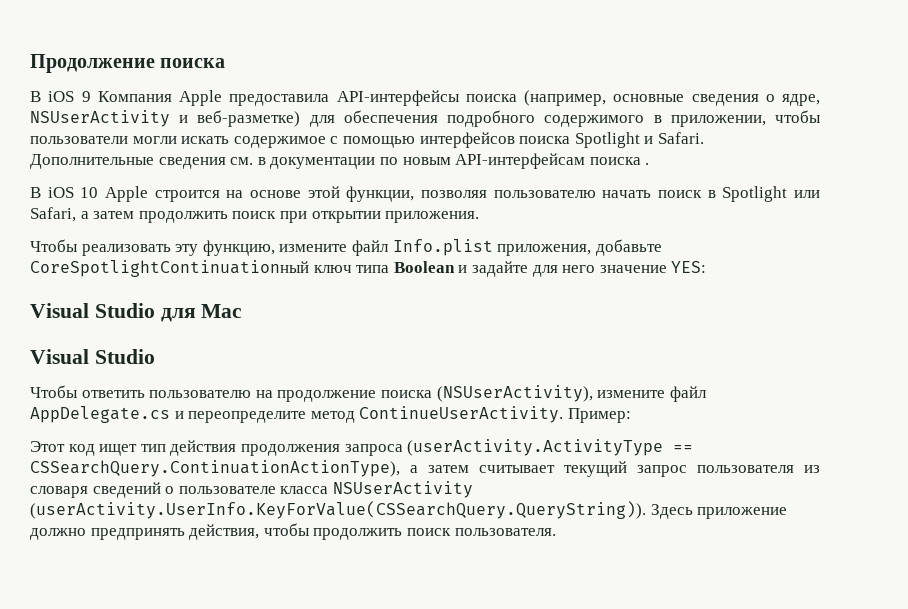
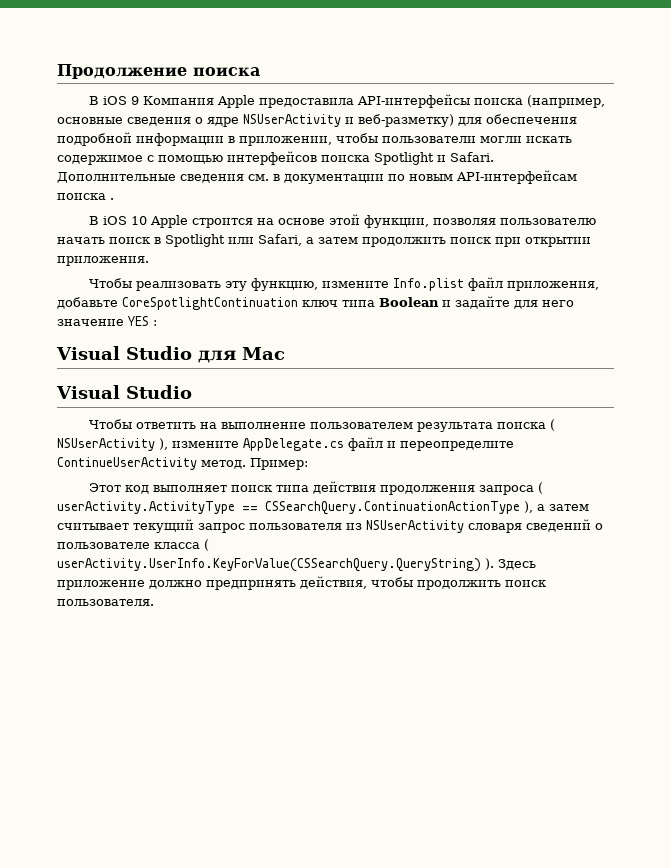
- В iOS 9 Компания Apple предоставила API-интерфейсы поиска (например, основные сведения о ядре, NSUserActivity и веб-разметке) для обеспечения подробного содержимого в приложении, чтобы пользователи могли искать содержимое с помощью интерфейсов поиска Spotlight и Safari.
+ В iOS 9 Компания Apple предоставила API-интерфейсы поиска (например, основные сведения о ядре NSUserActivity и веб-разметку) для обеспечения подробной информации в приложении, чтобы пользователи могли искать содержимое с помощью интерфейсов поиска Spotlight и Safari.
- Чтобы реализовать эту функцию, измените файл Info.plist приложения, добавьте CoreSpotlightContinuationный ключ типа Boolean и задайте для него значение YES:
+ Чтобы реализовать эту функцию, измените Info.plist файл приложения, добавьте CoreSpotlightContinuation ключ типа Boolean и задайте для него значение YES :
- Чтобы ответить пользователю на продолжение поиска (NSUserActivity), измените файл AppDelegate.cs и переопределите метод ContinueUserActivity. Пример:
- Этот код ищет тип действия продолжения запроса (userActivity.ActivityType == CSSearchQuery.ContinuationActionType), а затем считывает текущий запрос пользователя из словаря сведений о пользователе класса NSUserActivity (userActivity.UserInfo.KeyForValue(CSSearchQuery.QueryString)). Здесь приложение должно предпринять действия, чтобы продолжить поиск пользователя.
+ Чтобы ответить на выполнение пользователем результата поиска ( NSUserActivity ), измените AppDelegate.cs файл и переопределите ContinueUserActivity метод. Пример:
+ Этот код выполняет поиск типа действия продолжения запроса ( userActivity.ActivityType == CSSearchQuery.ContinuationActionType ), а затем считывает текущий запрос пользователя из NSUserActivity словаря сведений о пользователе класса ( userActivity.UserInfo.KeyForValue(CSSearchQuery.QueryString) ). Здесь приложение должно предпринять действия, чтобы продолжить поиск пользователя.

